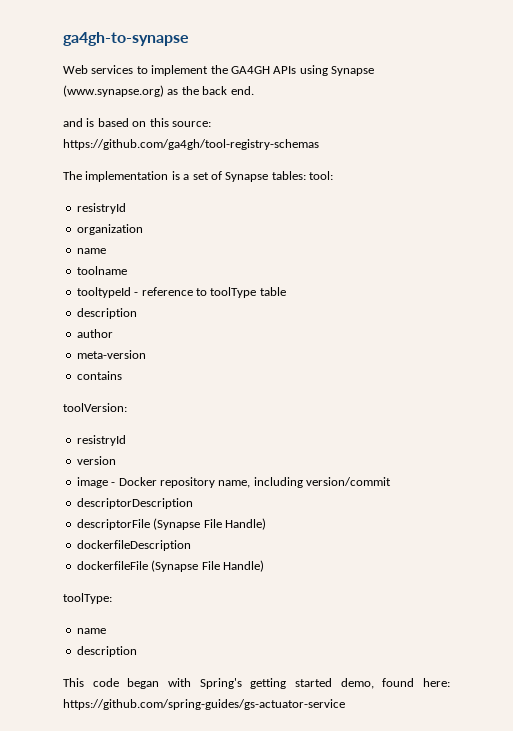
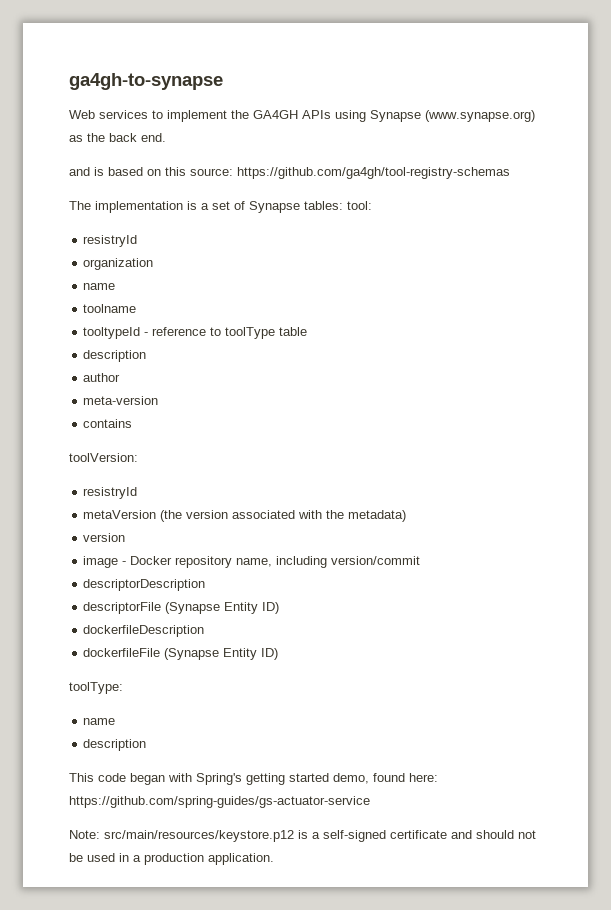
+ metaVersion (the version associated with the metadata)
- descriptorFile (Synapse File Handle)
+ descriptorFile (Synapse Entity ID)
- dockerfileFile (Synapse File Handle)
+ dockerfileFile (Synapse Entity ID)
+ Note: src/main/resources/keystore.p12 is a self-signed certificate and should not be used in a production application.

